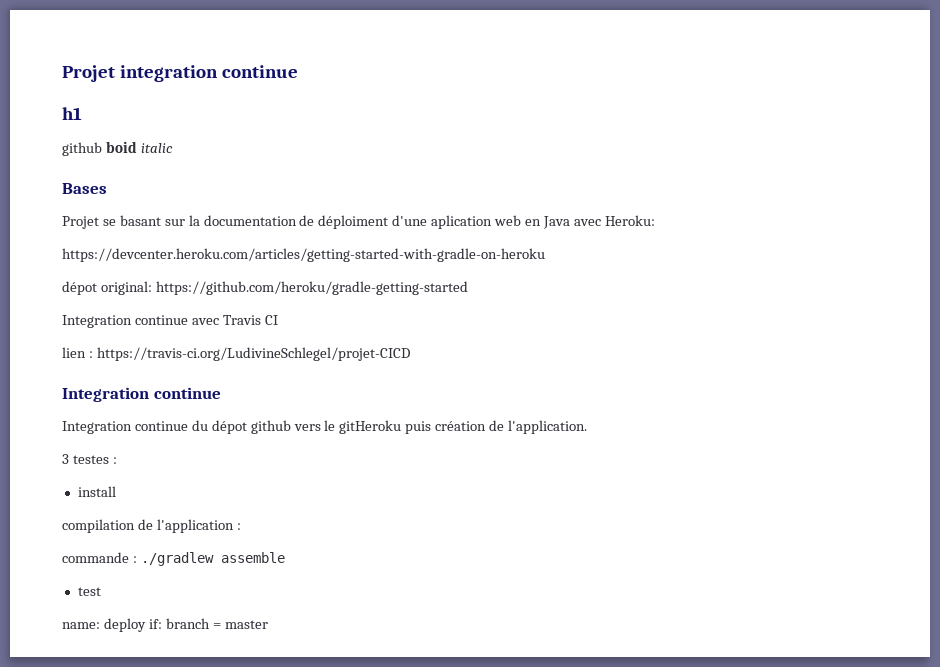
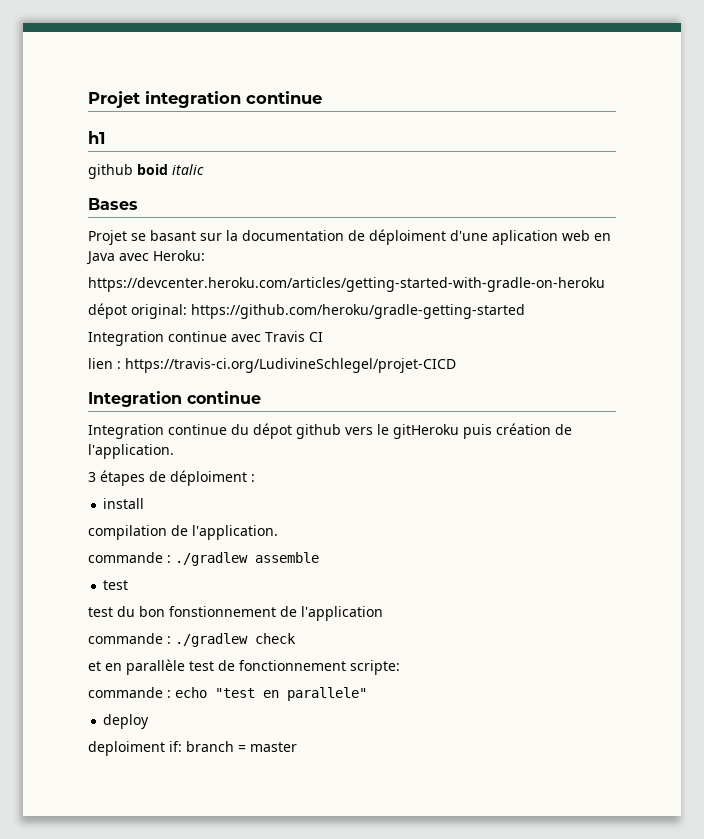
- 3 testes :
+ 3 étapes de déploiment :
- compilation de l'application :
+ compilation de l'application.
- name: deploy if: branch = master
+ test du bon fonstionnement de l'application
+ commande : ./gradlew check
+ et en parallèle test de fonctionnement scripte:
+ commande : echo "test en parallele"
+ deploy
+ deploiment if: branch = master

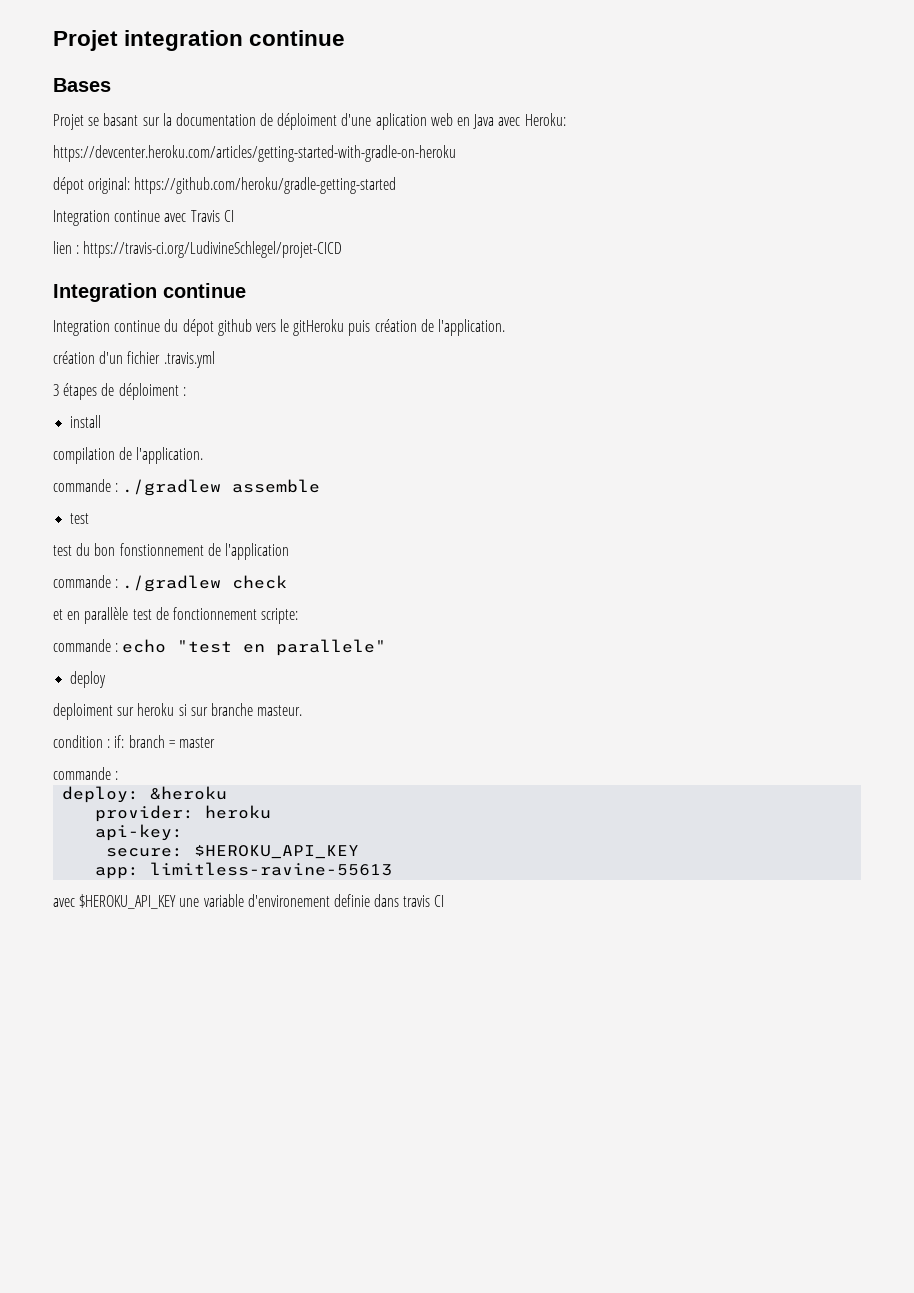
- h1
- github boid italic
+ création d'un fichier .travis.yml
- deploiment if: branch = master
+ deploiment sur heroku si sur branche masteur.
+ condition : if: branch = master
+ commande :
+ deploy: &heroku
+ provider: heroku
+ api-key:
+ secure: $HEROKU_API_KEY
+ app: limitless-ravine-55613
+ avec $HEROKU_API_KEY une variable d'environement definie dans travis CI

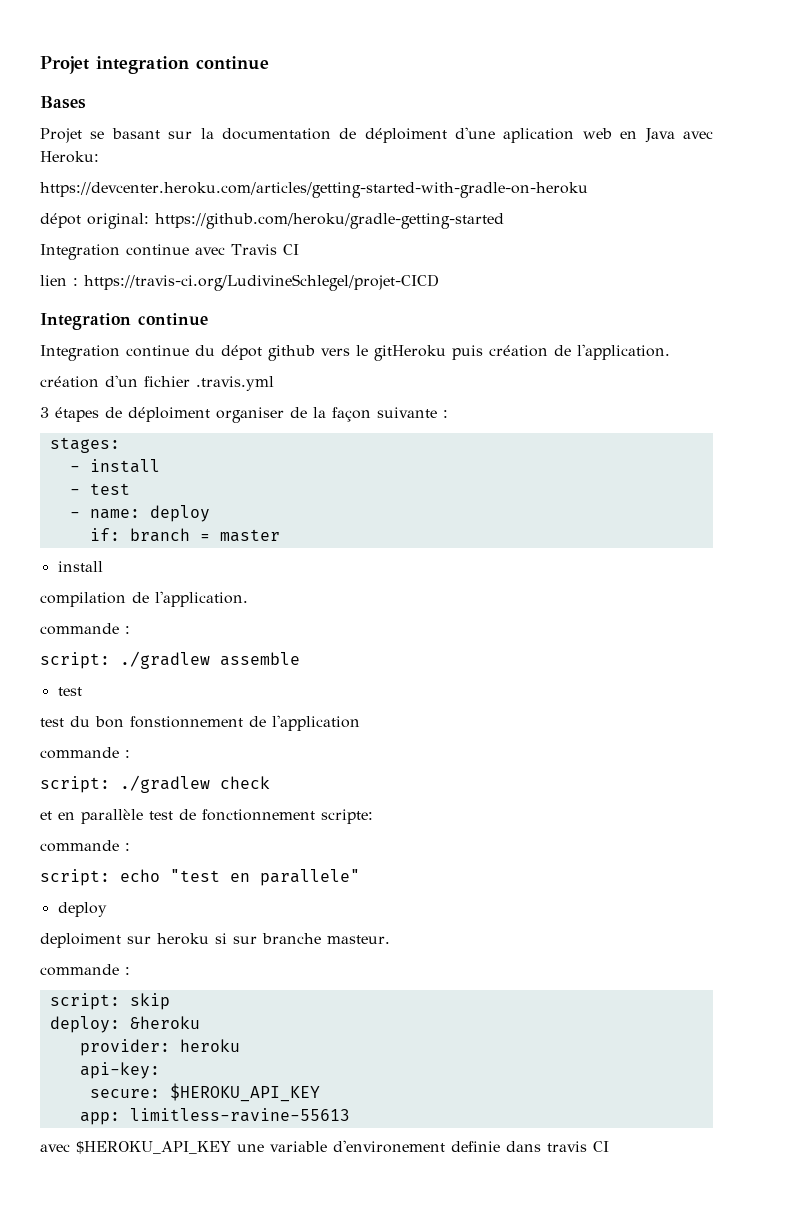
- 3 étapes de déploiment :
+ 3 étapes de déploiment organiser de la façon suivante :
+ stages:
+ - install
+ - test
+ - name: deploy
+ if: branch = master
  compilation de l'application.
- commande : ./gradlew assemble
+ commande :
+ script: ./gradlew assemble
  test du bon fonstionnement de l'application
- commande : ./gradlew check
+ commande :
+ script: ./gradlew check
  et en parallèle test de fonctionnement scripte:
- commande : echo "test en parallele"
+ commande :
+ script: echo "test en parallele"
  deploiment sur heroku si sur branche masteur.
- condition : if: branch = master
  commande :
+ script: skip

